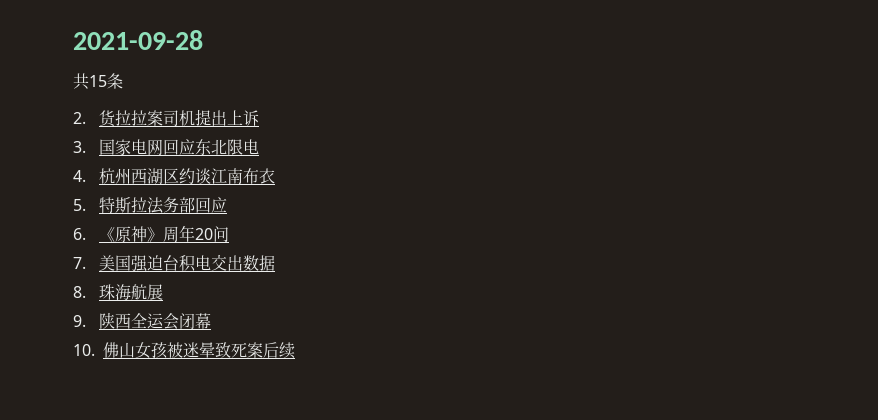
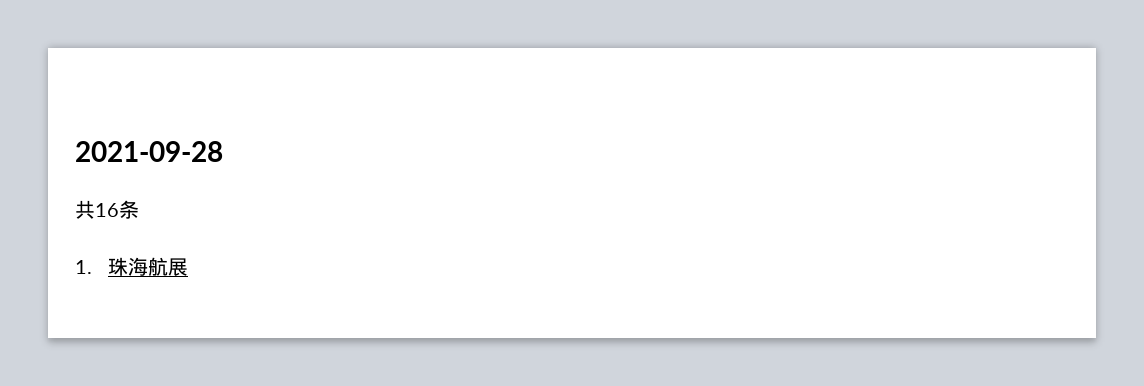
- 共15条
+ 共16条
- 2.货拉拉案司机提出上诉
- 3.国家电网回应东北限电
- 4.杭州西湖区约谈江南布衣
- 5.特斯拉法务部回应
- 6.《原神》周年20问
- 7.美国强迫台积电交出数据
- 8.珠海航展
- 9.陕西全运会闭幕
- 10.佛山女孩被迷晕致死案后续
+ 1.珠海航展

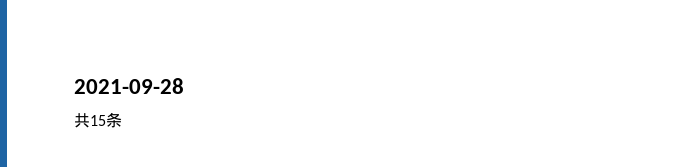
- 共16条
+ 共15条
- 1.珠海航展

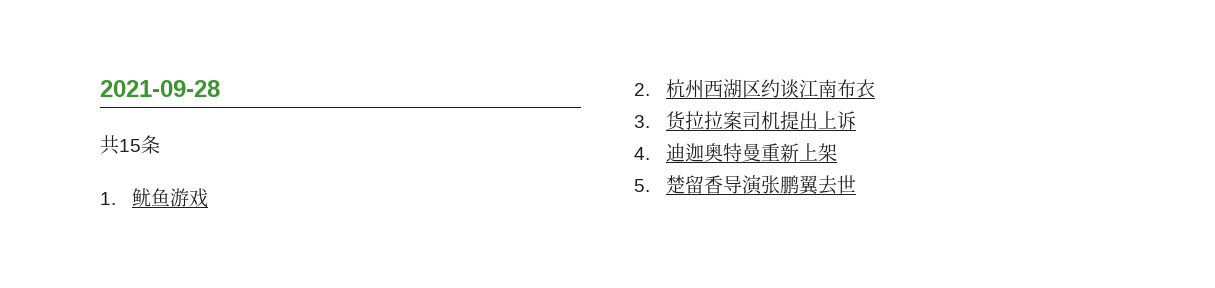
+ 1.鱿鱼游戏
+ 2.杭州西湖区约谈江南布衣
+ 3.货拉拉案司机提出上诉
+ 4.迪迦奥特曼重新上架
+ 5.楚留香导演张鹏翼去世

